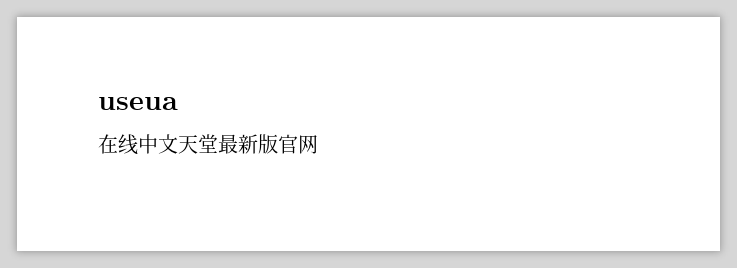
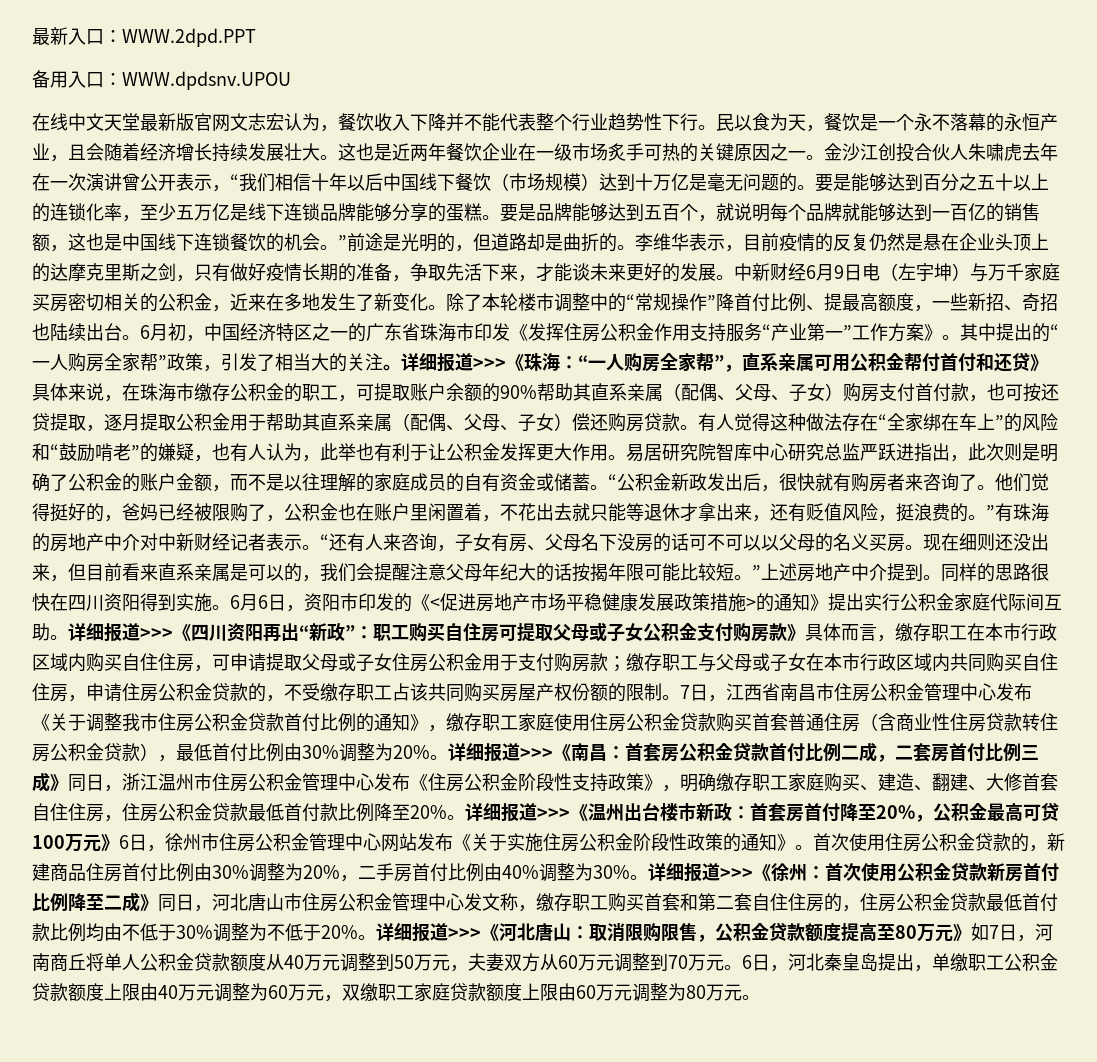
- useua
+ 最新入口：WWW.2dpd.PPT
+ 备用入口：WWW.dpdsnv.UPOU
- 在线中文天堂最新版官网
+ 在线中文天堂最新版官网文志宏认为，餐饮收入下降并不能代表整个行业趋势性下行。民以食为天，餐饮是一个永不落幕的永恒产业，且会随着经济增长持续发展壮大。这也是近两年餐饮企业在一级市场炙手可热的关键原因之一。金沙江创投合伙人朱啸虎去年在一次演讲曾公开表示，“我们相信十年以后中国线下餐饮（市场规模）达到十万亿是毫无问题的。要是能够达到百分之五十以上的连锁化率，至少五万亿是线下连锁品牌能够分享的蛋糕。要是品牌能够达到五百个，就说明每个品牌就能够达到一百亿的销售额，这也是中国线下连锁餐饮的机会。”前途是光明的，但道路却是曲折的。李维华表示，目前疫情的反复仍然是悬在企业头顶上的达摩克里斯之剑，只有做好疫情长期的准备，争取先活下来，才能谈未来更好的发展。中新财经6月9日电（左宇坤）与万千家庭买房密切相关的公积金，近来在多地发生了新变化。除了本轮楼市调整中的“常规操作”降首付比例、提最高额度，一些新招、奇招也陆续出台。6月初，中国经济特区之一的广东省珠海市印发《发挥住房公积金作用支持服务“产业第一”工作方案》。其中提出的“一人购房全家帮”政策，引发了相当大的关注。详细报道>>>《珠海：“一人购房全家帮”，直系亲属可用公积金帮付首付和还贷》具体来说，在珠海市缴存公积金的职工，可提取账户余额的90%帮助其直系亲属（配偶、父母、子女）购房支付首付款，也可按还贷提取，逐月提取公积金用于帮助其直系亲属（配偶、父母、子女）偿还购房贷款。有人觉得这种做法存在“全家绑在车上”的风险和“鼓励啃老”的嫌疑，也有人认为，此举也有利于让公积金发挥更大作用。易居研究院智库中心研究总监严跃进指出，此次则是明确了公积金的账户金额，而不是以往理解的家庭成员的自有资金或储蓄。“公积金新政发出后，很快就有购房者来咨询了。他们觉得挺好的，爸妈已经被限购了，公积金也在账户里闲置着，不花出去就只能等退休才拿出来，还有贬值风险，挺浪费的。”有珠海的房地产中介对中新财经记者表示。“还有人来咨询，子女有房、父母名下没房的话可不可以以父母的名义买房。现在细则还没出来，但目前看来直系亲属是可以的，我们会提醒注意父母年纪大的话按揭年限可能比较短。”上述房地产中介提到。同样的思路很快在四川资阳得到实施。6月6日，资阳市印发的《<促进房地产市场平稳健康发展政策措施>的通知》提出实行公积金家庭代际间互助。详细报道>>>《四川资阳再出“新政”：职工购买自住房可提取父母或子女公积金支付购房款》具体而言，缴存职工在本市行政区域内购买自住住房，可申请提取父母或子女住房公积金用于支付购房款；缴存职工与父母或子女在本市行政区域内共同购买自住住房，申请住房公积金贷款的，不受缴存职工占该共同购买房屋产权份额的限制。7日，江西省南昌市住房公积金管理中心发布《关于调整我市住房公积金贷款首付比例的通知》，缴存职工家庭使用住房公积金贷款购买首套普通住房（含商业性住房贷款转住房公积金贷款），最低首付比例由30%调整为20%。详细报道>>>《南昌：首套房公积金贷款首付比例二成，二套房首付比例三成》同日，浙江温州市住房公积金管理中心发布《住房公积金阶段性支持政策》，明确缴存职工家庭购买、建造、翻建、大修首套自住住房，住房公积金贷款最低首付款比例降至20%。详细报道>>>《温州出台楼市新政：首套房首付降至20%，公积金最高可贷100万元》6日，徐州市住房公积金管理中心网站发布《关于实施住房公积金阶段性政策的通知》。首次使用住房公积金贷款的，新建商品住房首付比例由30%调整为20%，二手房首付比例由40%调整为30%。详细报道>>>《徐州：首次使用公积金贷款新房首付比例降至二成》同日，河北唐山市住房公积金管理中心发文称，缴存职工购买首套和第二套自住住房的，住房公积金贷款最低首付款比例均由不低于30%调整为不低于20%。详细报道>>>《河北唐山：取消限购限售，公积金贷款额度提高至80万元》如7日，河南商丘将单人公积金贷款额度从40万元调整到50万元，夫妻双方从60万元调整到70万元。6日，河北秦皇岛提出，单缴职工公积金贷款额度上限由40万元调整为60万元，双缴职工家庭贷款额度上限由60万元调整为80万元。

